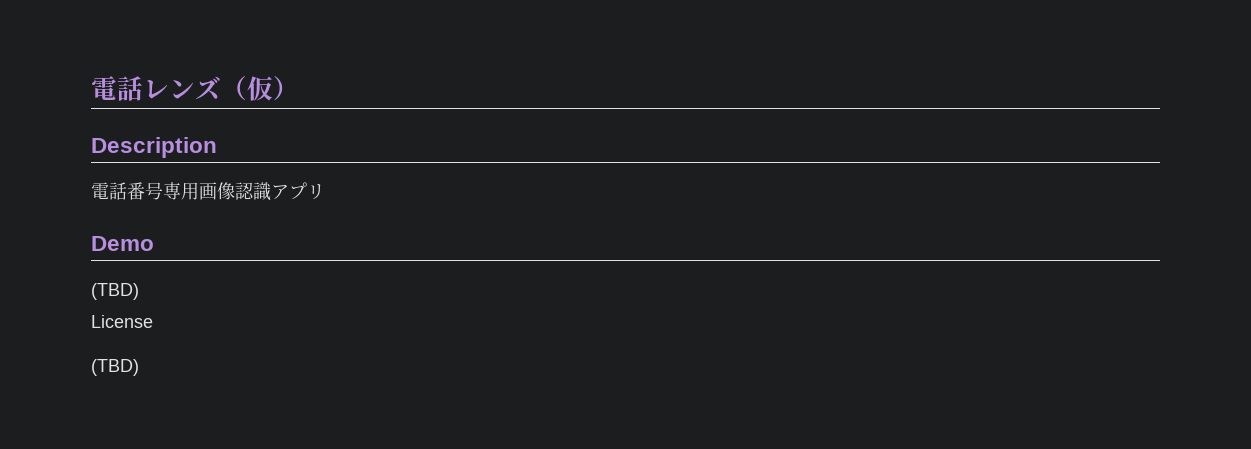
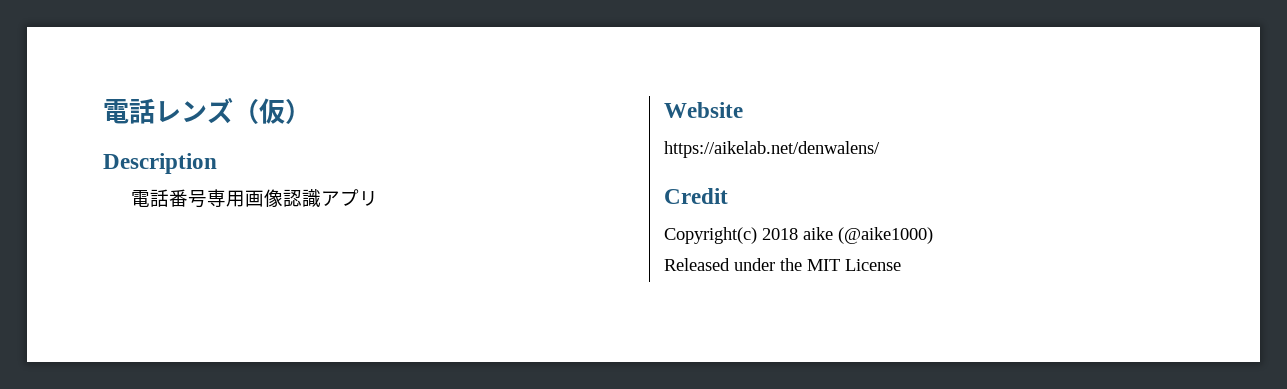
- Demo
- (TBD)
- License
- (TBD)
+ Website
+ https://aikelab.net/denwalens/
+ Credit
+ Copyright(c) 2018 aike (@aike1000)
+ Released under the MIT License

